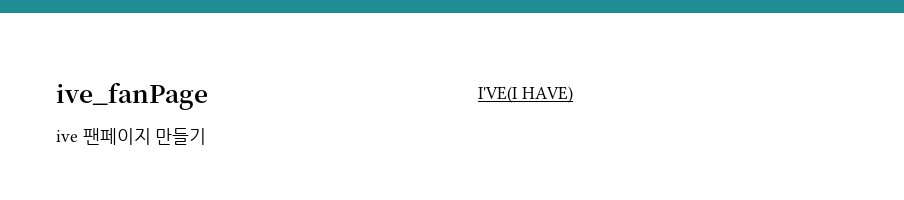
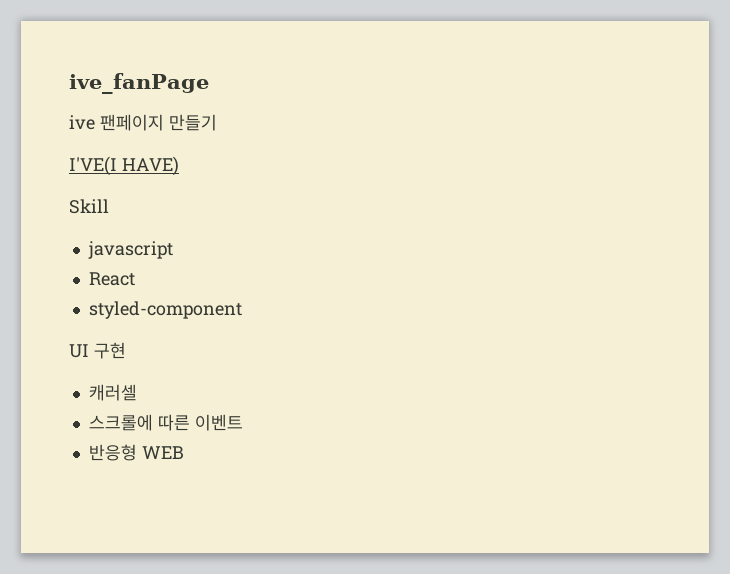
+ Skill
+ javascript
+ React
+ styled-component
+ UI 구현
+ 캐러셀
+ 스크롤에 따른 이벤트
+ 반응형 WEB

